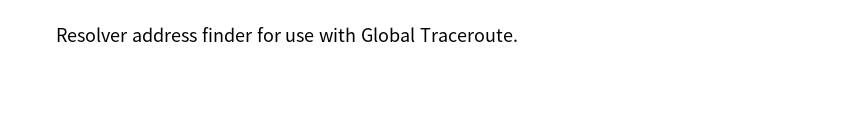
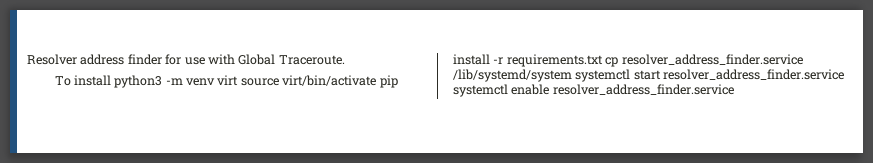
+ To install python3 -m venv virt source virt/bin/activate pip install -r requirements.txt cp resolver_address_finder.service /lib/systemd/system systemctl start resolver_address_finder.service systemctl enable resolver_address_finder.service

